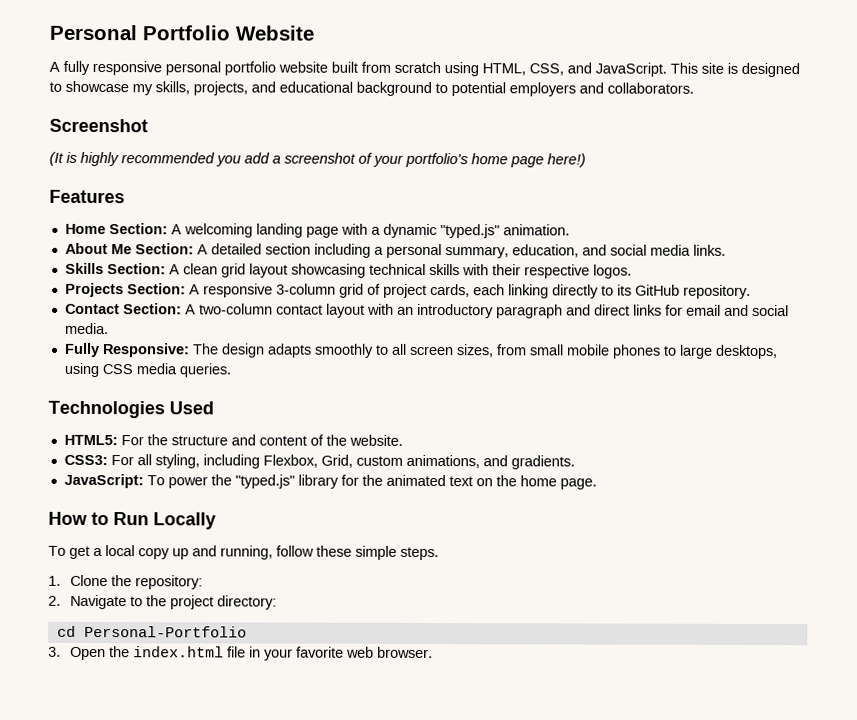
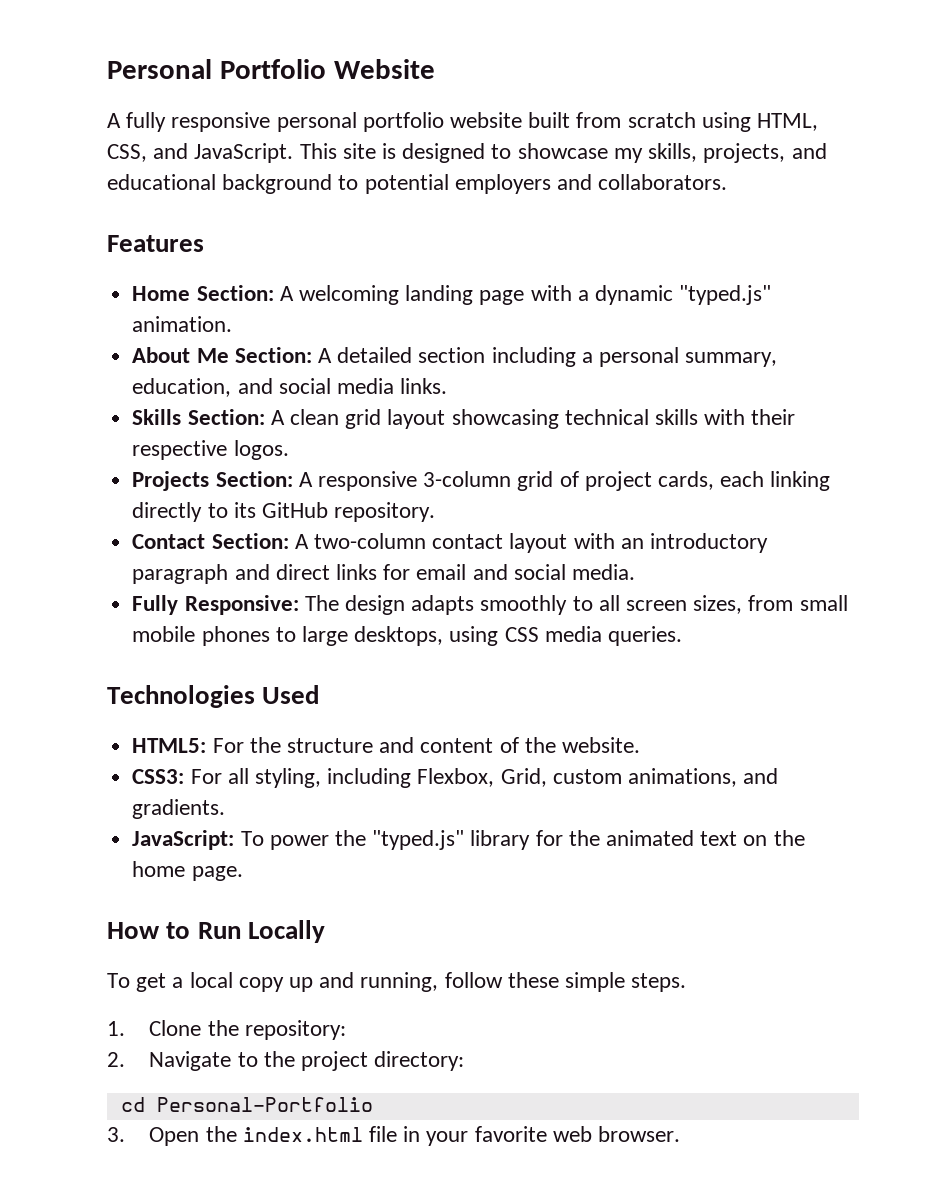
- Screenshot
- (It is highly recommended you add a screenshot of your portfolio's home page here!)

